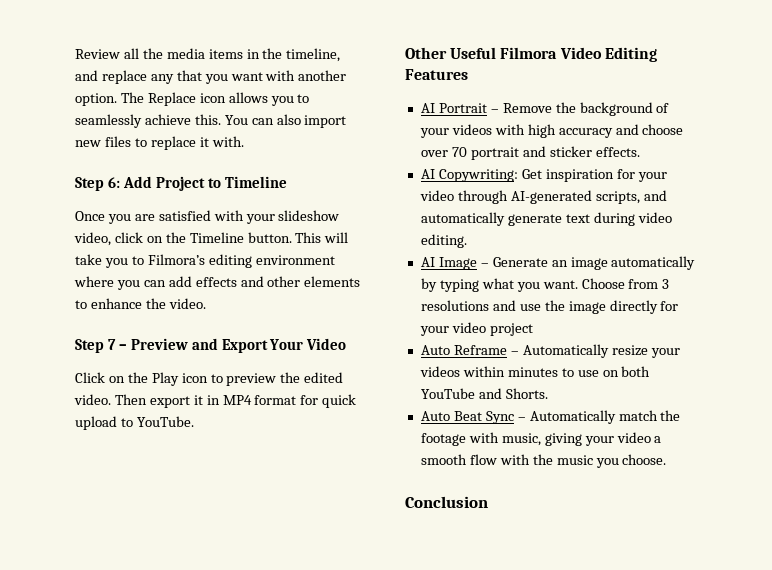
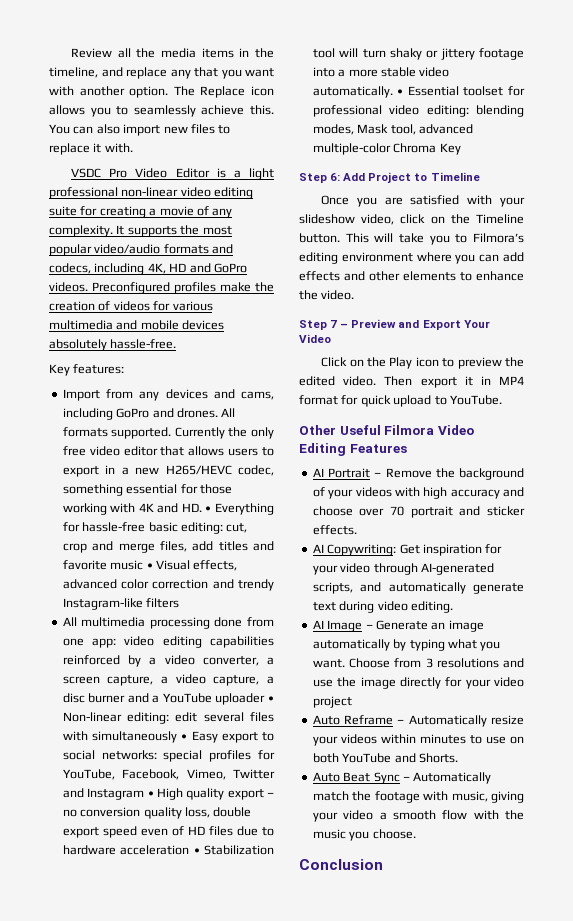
+ VSDC Pro Video Editor is a light professional non-linear video editing suite for creating a movie of any complexity. It supports the most popular video/audio formats and codecs, including 4K, HD and GoPro videos. Preconfigured profiles make the creation of videos for various multimedia and mobile devices absolutely hassle-free.
+ Key features:
+ Import from any devices and cams, including GoPro and drones. All formats supported. Сurrently the only free video editor that allows users to export in a new H265/HEVC codec, something essential for those working with 4K and HD. • Everything for hassle-free basic editing: cut, crop and merge files, add titles and favorite music • Visual effects, advanced color correction and trendy Instagram-like filters
+ All multimedia processing done from one app: video editing capabilities reinforced by a video converter, a screen capture, a video capture, a disc burner and a YouTube uploader • Non-linear editing: edit several files with simultaneously • Easy export to social networks: special profiles for YouTube, Facebook, Vimeo, Twitter and Instagram • High quality export – no conversion quality loss, double export speed even of HD files due to hardware acceleration • Stabilization tool will turn shaky or jittery footage into a more stable video automatically. • Essential toolset for professional video editing: blending modes, Mask tool, advanced multiple-color Chroma Key

